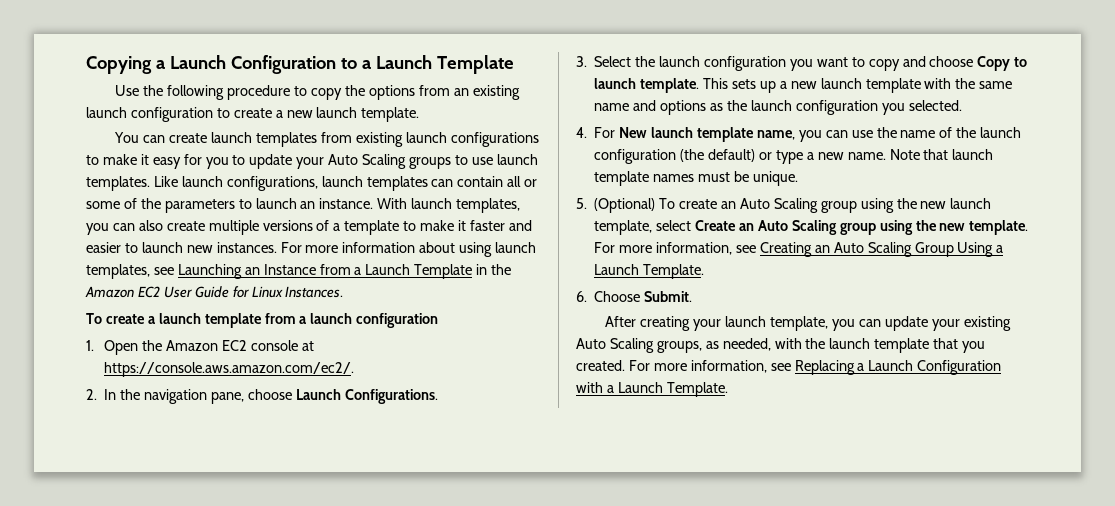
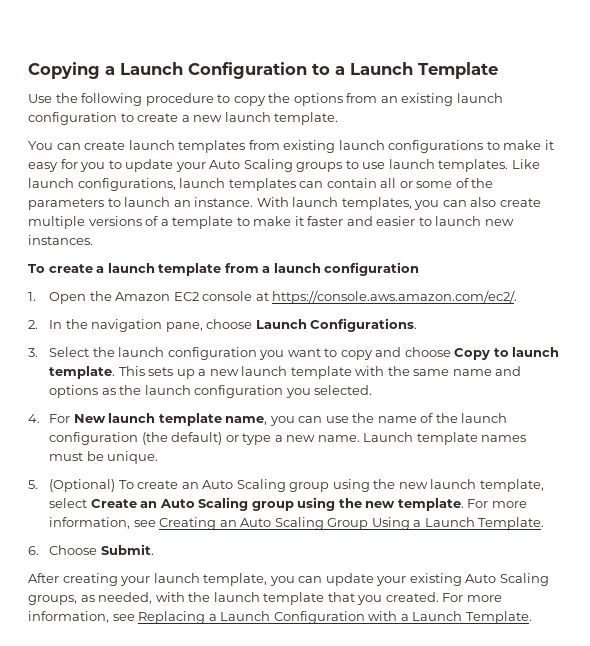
- For more information about using launch templates, see Launching an Instance from a Launch Template in the Amazon EC2 User Guide for Linux Instances.
- Note that launch template names must be unique.
+ Launch template names must be unique.

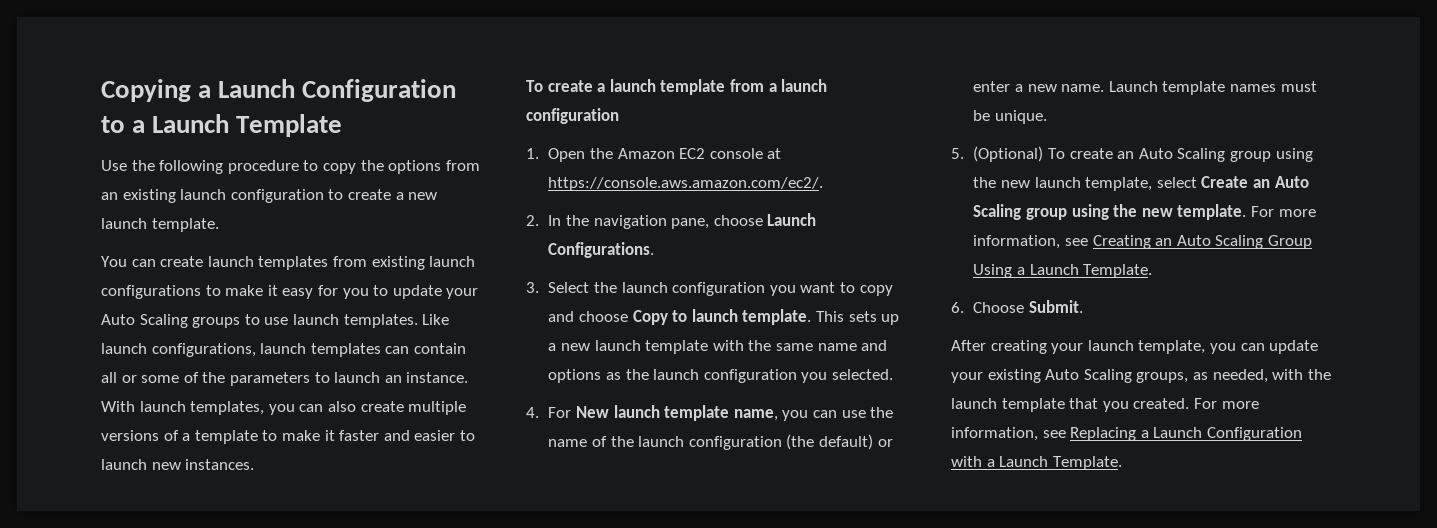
- 4. For New launch template name, you can use the name of the launch configuration (the default) or type a new name.
+ 4. For New launch template name, you can use the name of the launch configuration (the default) or enter a new name.

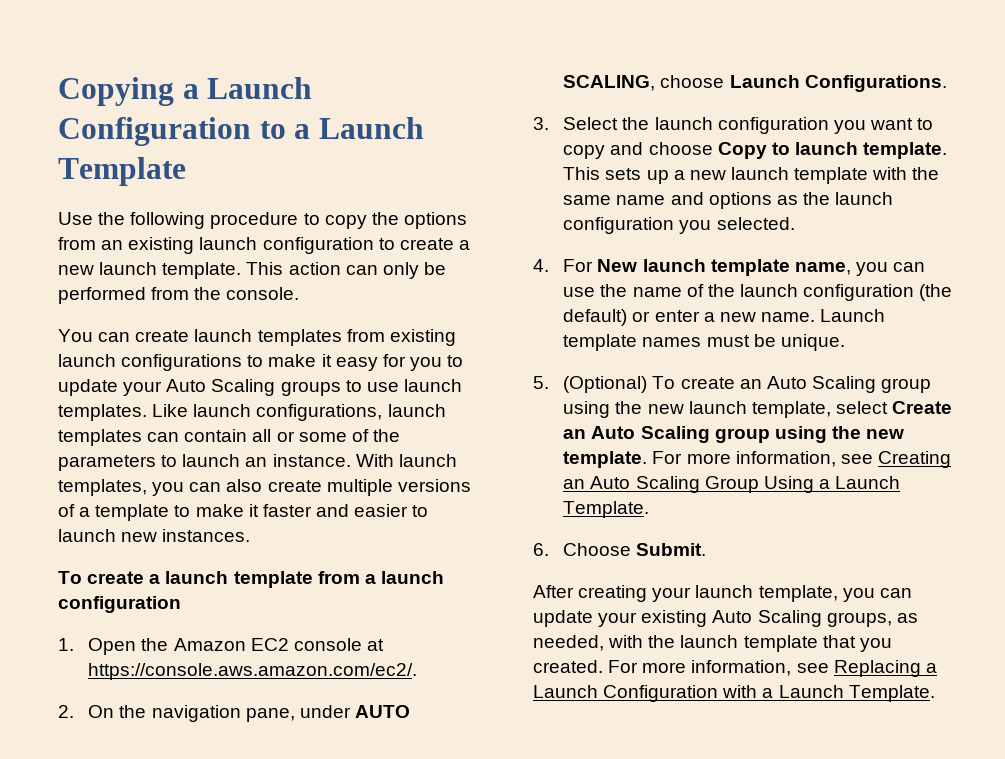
+ This action can only be performed from the console.
- 2. In the navigation pane, choose Launch Configurations.
+ 2. On the navigation pane, under AUTO SCALING, choose Launch Configurations.

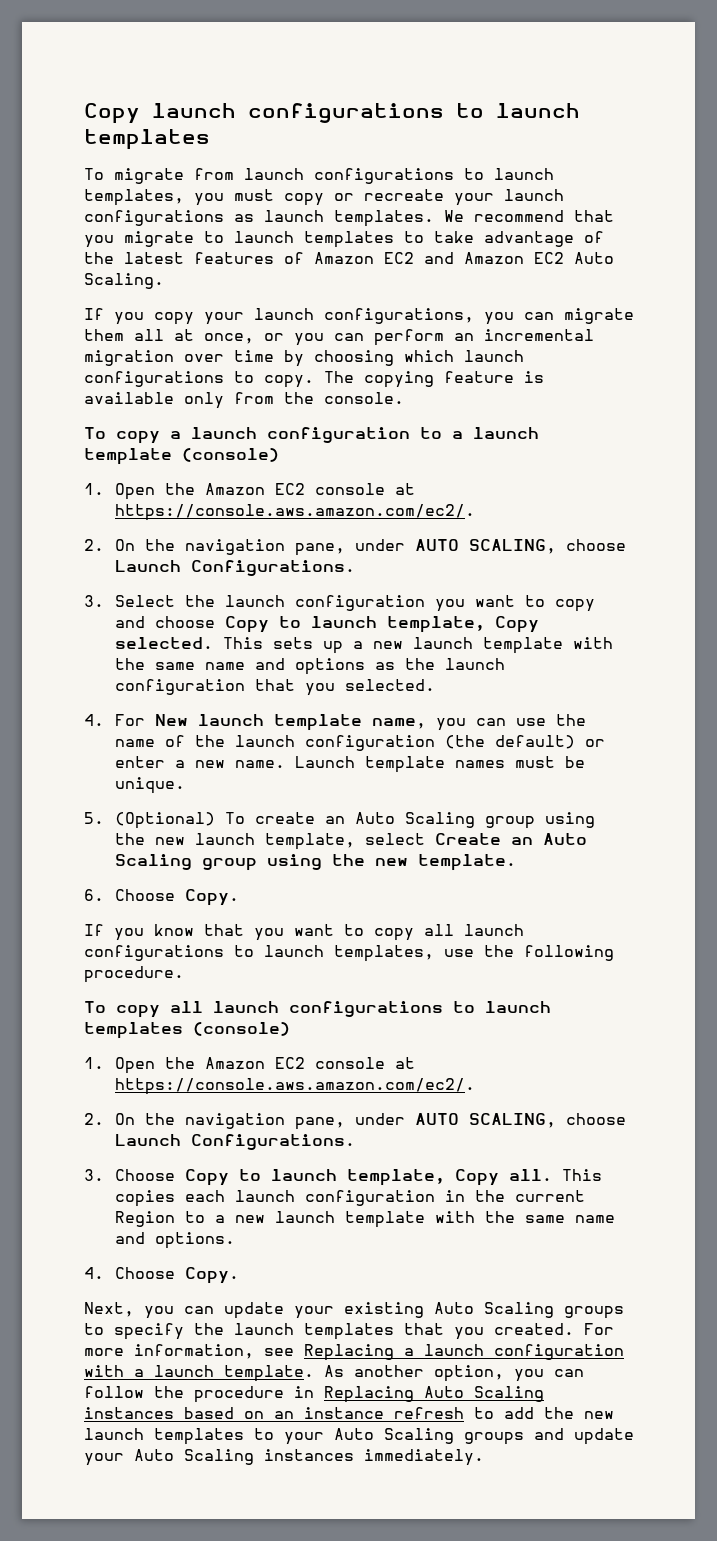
- Copying a Launch Configuration to a Launch Template
- Use the following procedure to copy the options from an existing launch configuration to create a new launch template. This action can only be performed from the console.
- You can create launch templates from existing launch configurations to make it easy for you to update your Auto Scaling groups to use launch templates. Like launch configurations, launch templates can contain all or some of the parameters to launch an instance. With launch templates, you can also create multiple versions of a template to make it faster and easier to launch new instances.
- To create a launch template from a launch configuration
+ Copy launch configurations to launch templates
+ To migrate from launch configurations to launch templates, you must copy or recreate your launch configurations as launch templates. We recommend that you migrate to launch templates to take advantage of the latest features of Amazon EC2 and Amazon EC2 Auto Scaling.
+ If you copy your launch configurations, you can migrate them all at once, or you can perform an incremental migration over time by choosing which launch configurations to copy. The copying feature is available only from the console.
+ To copy a launch configuration to a launch template (console)
- 3. Select the launch configuration you want to copy and choose Copy to launch template.
+ 3. Select the launch configuration you want to copy and choose Copy to launch template, Copy selected.
- This sets up a new launch template with the same name and options as the launch configuration you selected.
+ This sets up a new launch template with the same name and options as the launch configuration that you selected.
- 5. (Optional) To create an Auto Scaling group using the new launch template, select Create an Auto Scaling group using the new template. For more information, see Creating an Auto Scaling Group Using a Launch Template.
- 6. Choose Submit.
- After creating your launch template, you can update your existing Auto Scaling groups, as needed, with the launch template that you created.
+ 5. (Optional) To create an Auto Scaling group using the new launch template, select Create an Auto Scaling group using the new template.
+ 6. Choose Copy.
+ If you know that you want to copy all launch configurations to launch templates, use the following procedure.
+ To copy all launch configurations to launch templates (console)
+ 1. Open the Amazon EC2 console at https://console.aws.amazon.com/ec2/.
+ 2. On the navigation pane, under AUTO SCALING, choose Launch Configurations.
+ 3. Choose Copy to launch template, Copy all. This copies each launch configuration in the current Region to a new launch template with the same name and options.
+ 4. Choose Copy.
+ Next, you can update your existing Auto Scaling groups to specify the launch templates that you created.
- For more information, see Replacing a Launch Configuration with a Launch Template.
+ For more information, see Replacing a launch configuration with a launch template. As another option, you can follow the procedure in Replacing Auto Scaling instances based on an instance refresh to add the new launch templates to your Auto Scaling groups and update your Auto Scaling instances immediately.

